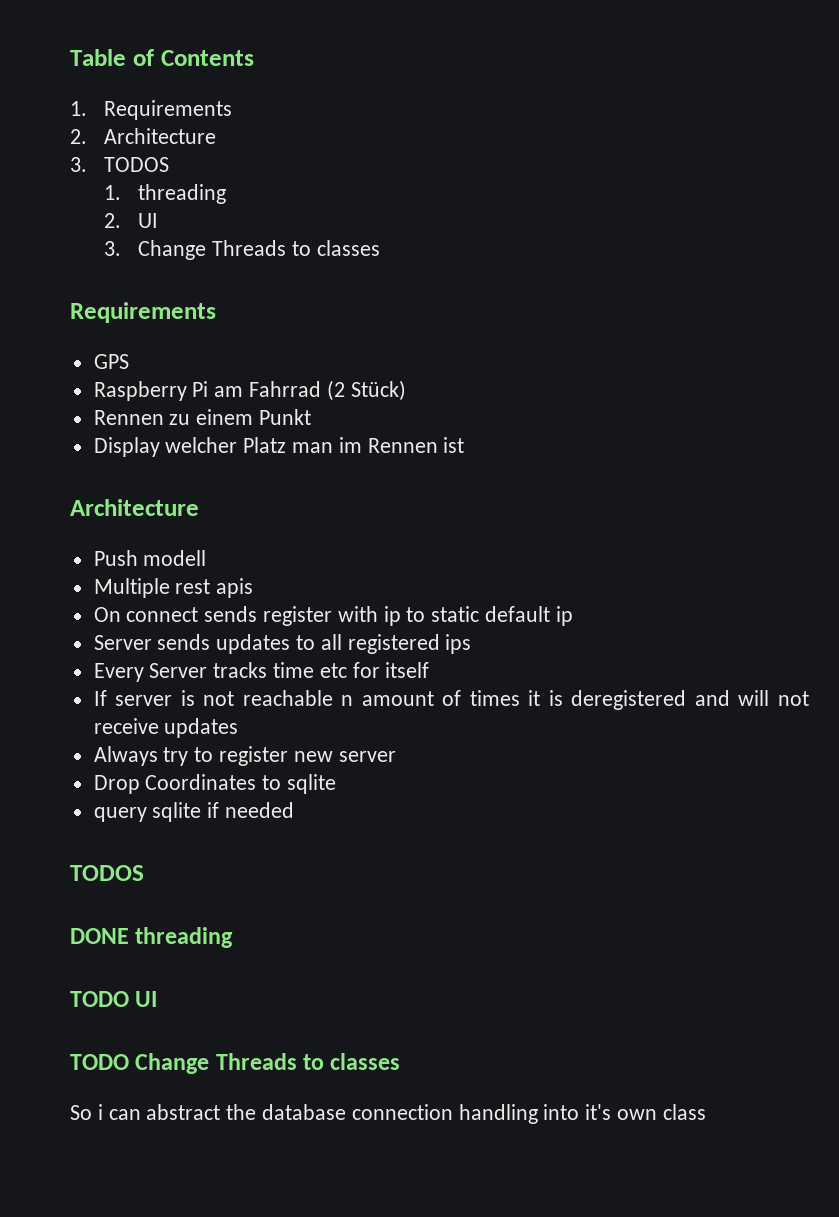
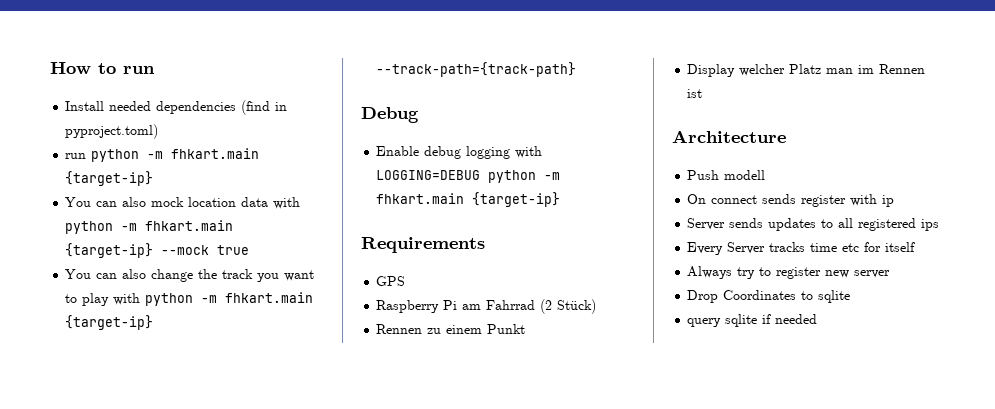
- Table of Contents
- 1. Requirements
- 2. Architecture
- 3. TODOS
- 1. threading
- 2. UI
- 3. Change Threads to classes
+ How to run
+ Install needed dependencies (find in pyproject.toml)
+ run python -m fhkart.main {target-ip}
+ You can also mock location data with python -m fhkart.main {target-ip} --mock true
+ You can also change the track you want to play with python -m fhkart.main {target-ip} --track-path={track-path}
+ Debug
+ Enable debug logging with LOGGING=DEBUG python -m fhkart.main {target-ip}
- Multiple rest apis
- On connect sends register with ip to static default ip
+ On connect sends register with ip
- If server is not reachable n amount of times it is deregistered and will not receive updates
  query sqlite if needed
- TODOS
- DONE threading
- TODO UI
- TODO Change Threads to classes
- So i can abstract the database connection handling into it's own class

